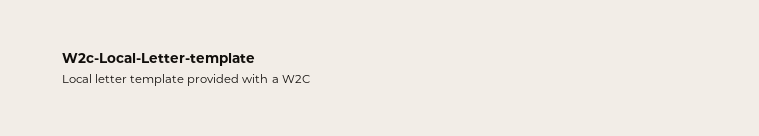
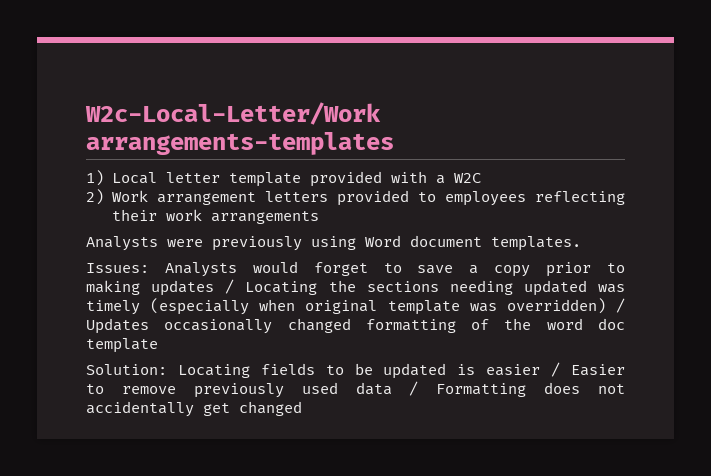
- W2c-Local-Letter-template
- Local letter template provided with a W2C
+ W2c-Local-Letter/Work arrangements-templates
+ 1) Local letter template provided with a W2C
+ 2) Work arrangement letters provided to employees reflecting their work arrangements
+ Analysts were previously using Word document templates.
+ Issues: Analysts would forget to save a copy prior to making updates / Locating the sections needing updated was timely (especially when original template was overridden) / Updates occasionally changed formatting of the word doc template
+ Solution: Locating fields to be updated is easier / Easier to remove previously used data / Formatting does not accidentally get changed

